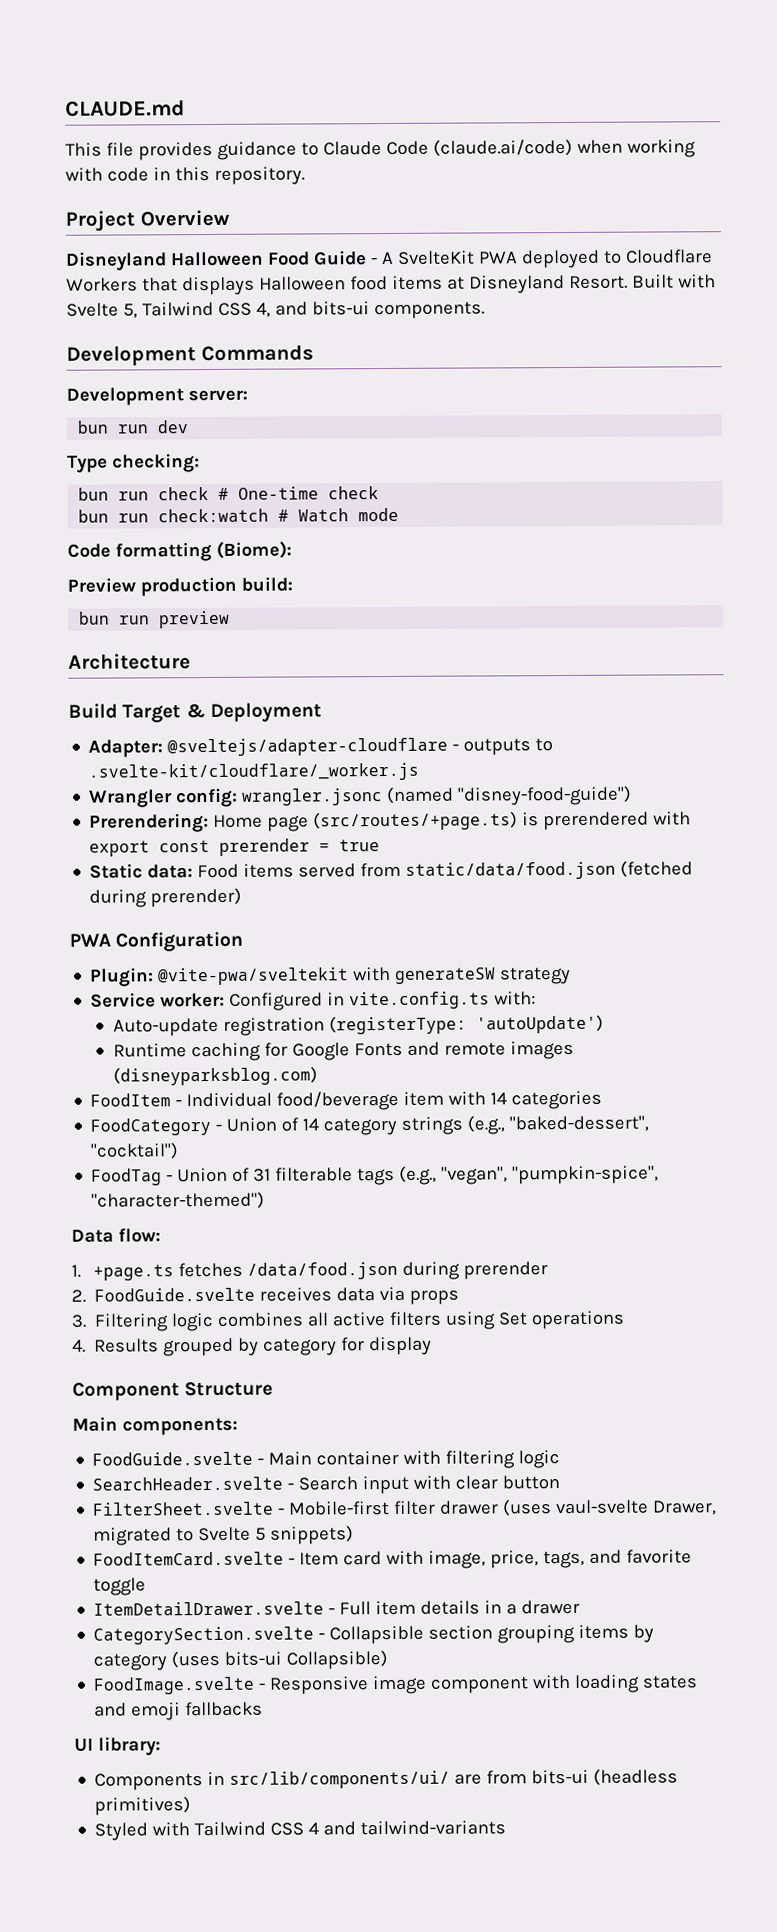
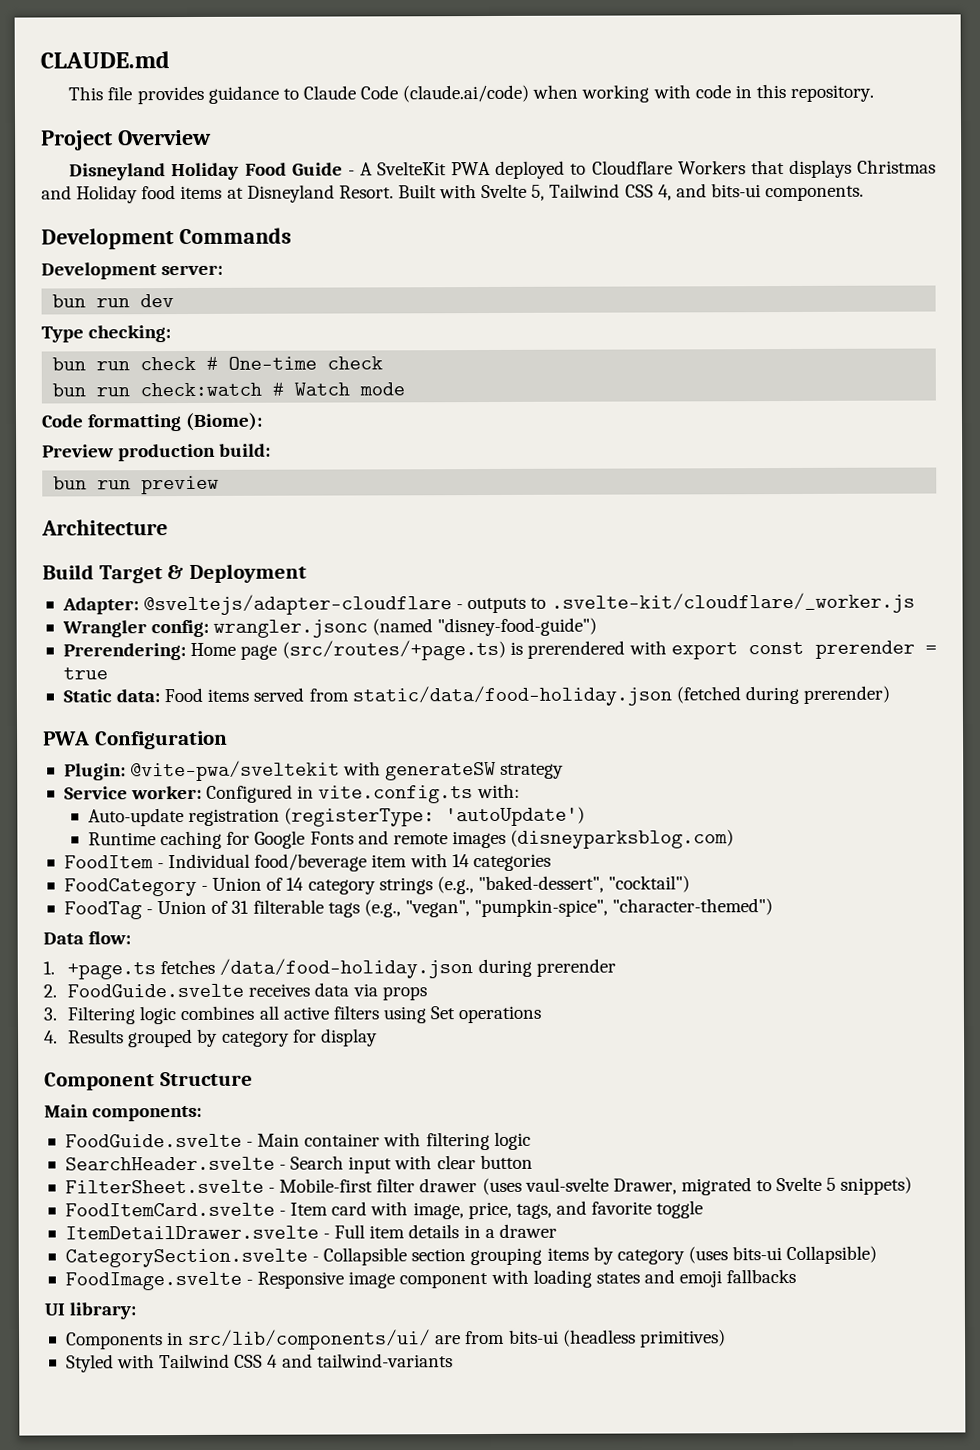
- Disneyland Halloween Food Guide - A SvelteKit PWA deployed to Cloudflare Workers that displays Halloween food items at Disneyland Resort.
+ Disneyland Holiday Food Guide - A SvelteKit PWA deployed to Cloudflare Workers that displays Christmas and Holiday food items at Disneyland Resort.
- Static data: Food items served from static/data/food.json (fetched during prerender)
+ Static data: Food items served from static/data/food-holiday.json (fetched during prerender)
- 1. +page.ts fetches /data/food.json during prerender
+ 1. +page.ts fetches /data/food-holiday.json during prerender

